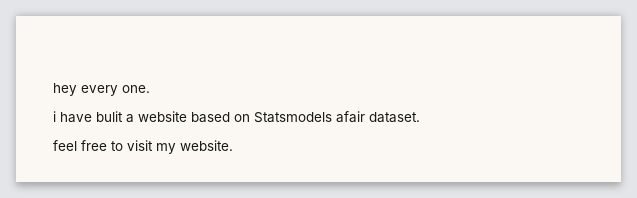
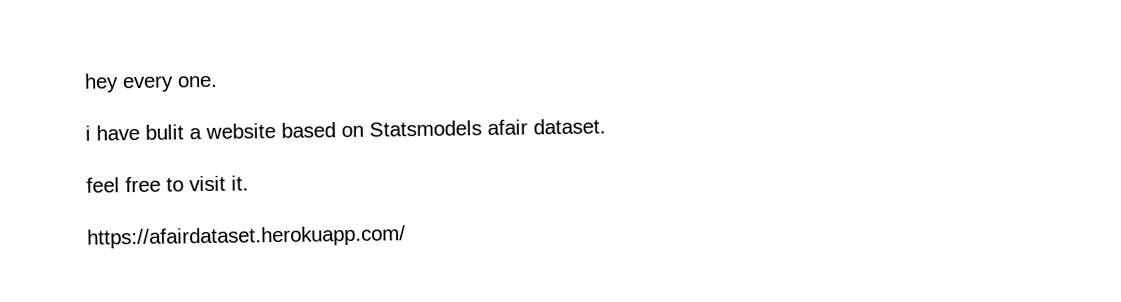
- feel free to visit my website.
+ feel free to visit it.
+ https://afairdataset.herokuapp.com/

